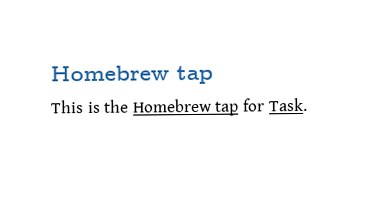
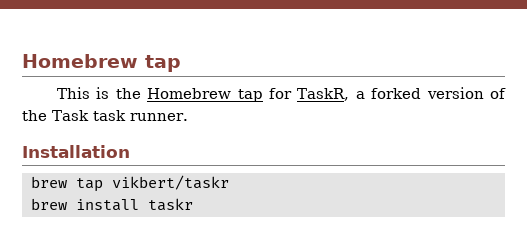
- This is the Homebrew tap for Task.
+ This is the Homebrew tap for TaskR, a forked version of the Task task runner.
+ Installation
+ brew tap vikbert/taskr
+ brew install taskr

